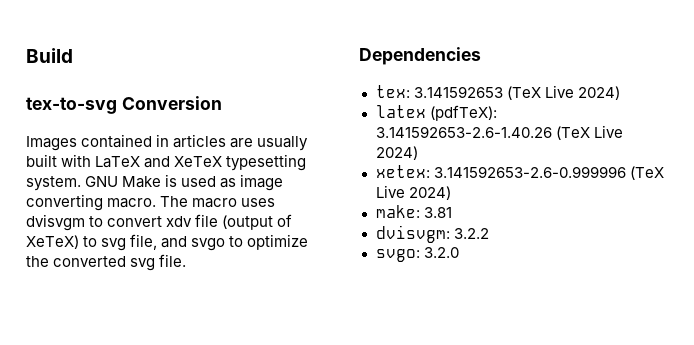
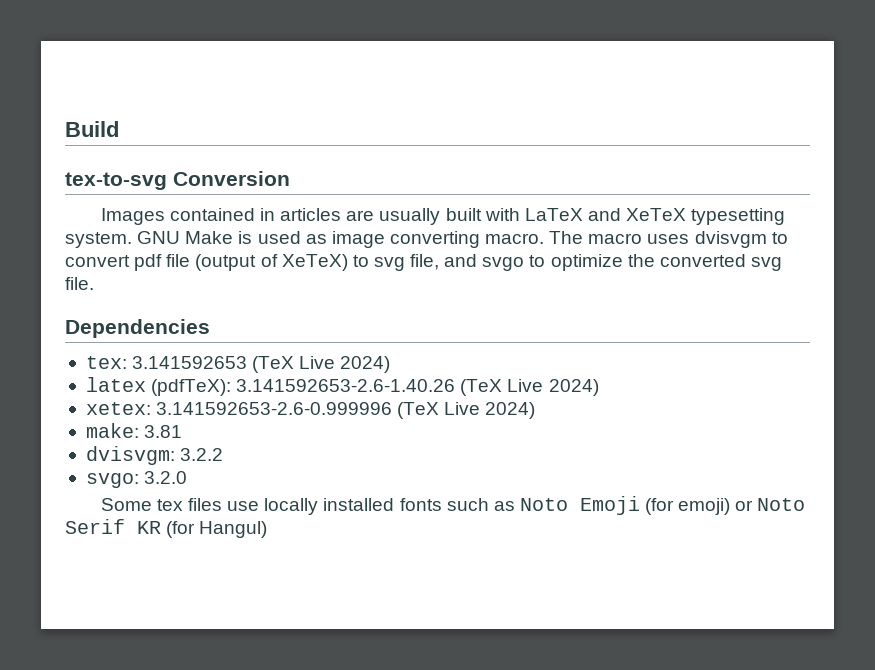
- The macro uses dvisvgm to convert xdv file (output of XeTeX) to svg file, and svgo to optimize the converted svg file.
+ The macro uses dvisvgm to convert pdf file (output of XeTeX) to svg file, and svgo to optimize the converted svg file.
+ Some tex files use locally installed fonts such as Noto Emoji (for emoji) or Noto Serif KR (for Hangul)

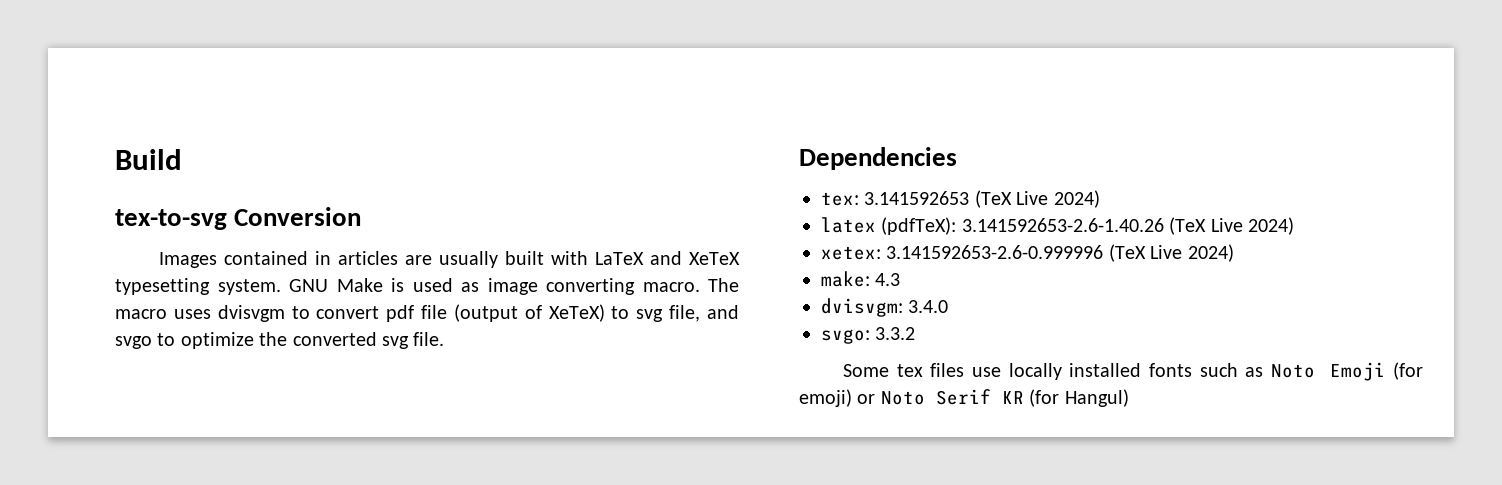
- make: 3.81
+ make: 4.3
- dvisvgm: 3.2.2
+ dvisvgm: 3.4.0
- svgo: 3.2.0
+ svgo: 3.3.2

